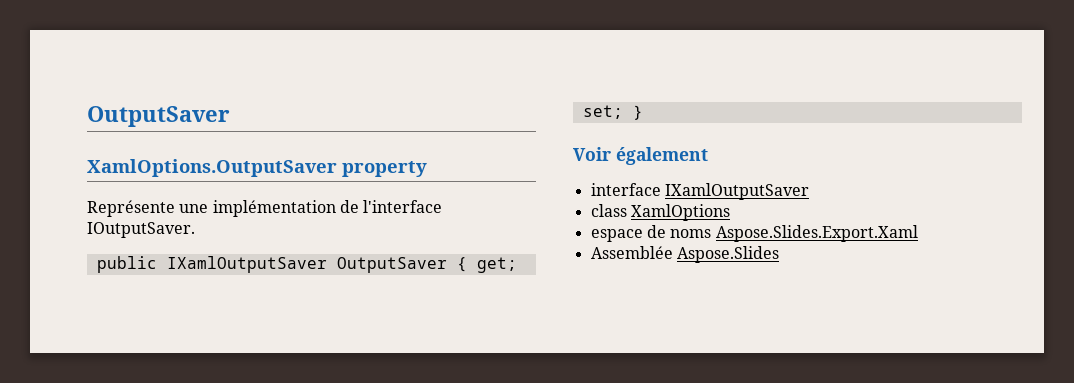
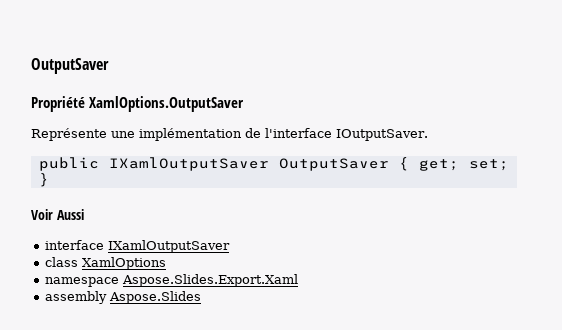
- XamlOptions.OutputSaver property
+ Propriété XamlOptions.OutputSaver
- Voir également
+ Voir Aussi
- espace de noms Aspose.Slides.Export.Xaml
+ namespace Aspose.Slides.Export.Xaml
- Assemblée Aspose.Slides
+ assembly Aspose.Slides

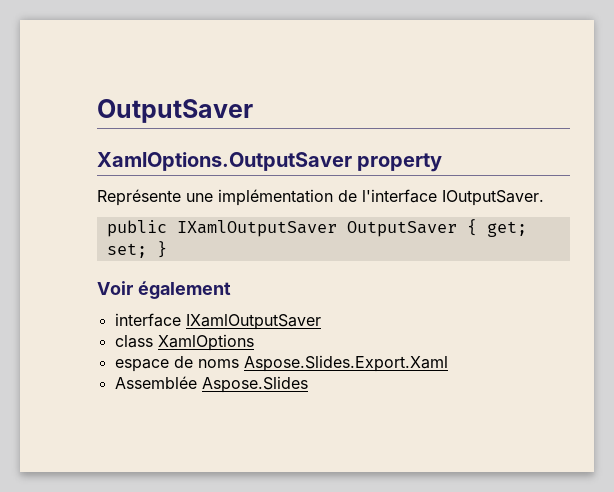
- Propriété XamlOptions.OutputSaver
+ XamlOptions.OutputSaver property
- Voir Aussi
+ Voir également
- namespace Aspose.Slides.Export.Xaml
+ espace de noms Aspose.Slides.Export.Xaml
- assembly Aspose.Slides
+ Assemblée Aspose.Slides

